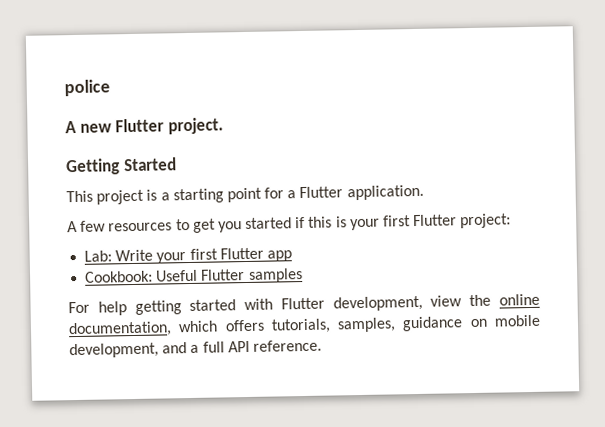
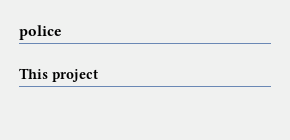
- A new Flutter project.
- Getting Started
- This project is a starting point for a Flutter application.
- A few resources to get you started if this is your first Flutter project:
- Lab: Write your first Flutter app
- Cookbook: Useful Flutter samples
- For help getting started with Flutter development, view the online documentation, which offers tutorials, samples, guidance on mobile development, and a full API reference.
+ This project

